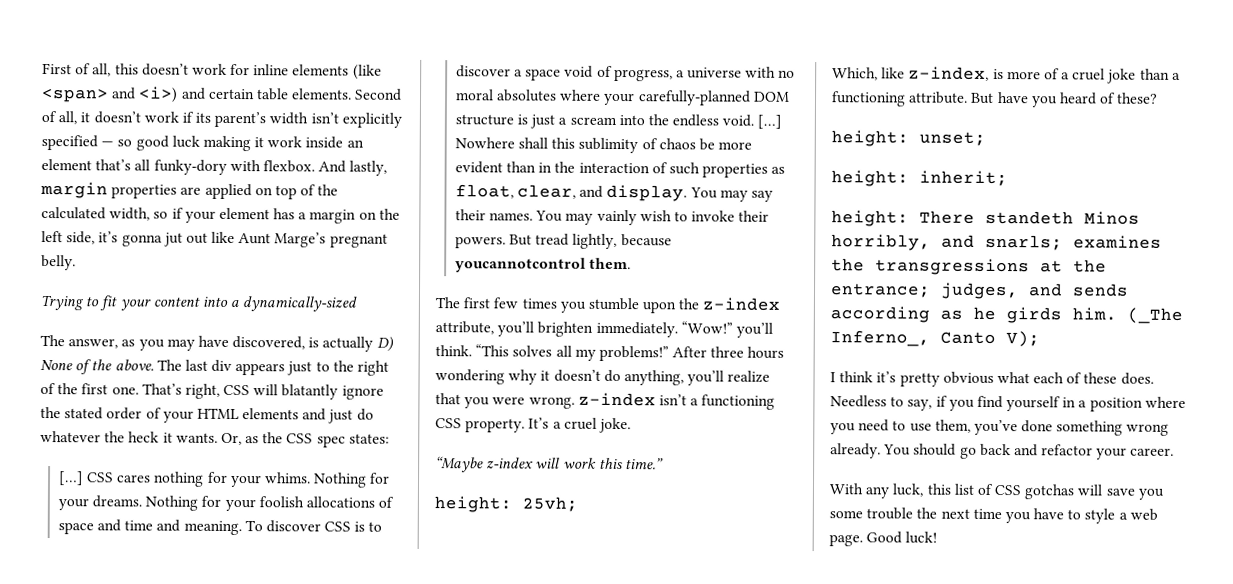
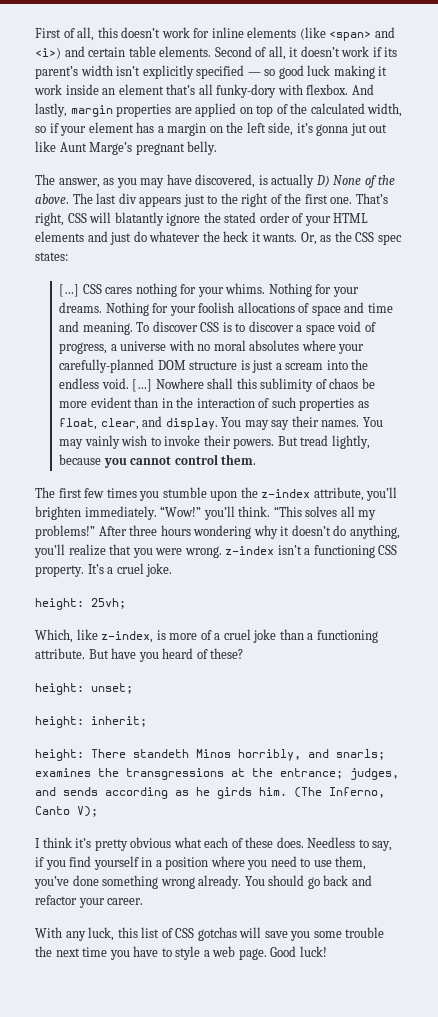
- Trying to fit your content into a dynamically-sized
- But tread lightly, because youcannotcontrol them.
+ But tread lightly, because you cannot control them.
- “Maybe z-index will work this time.”
- (_The Inferno_, Canto V);
+ (The Inferno, Canto V);

